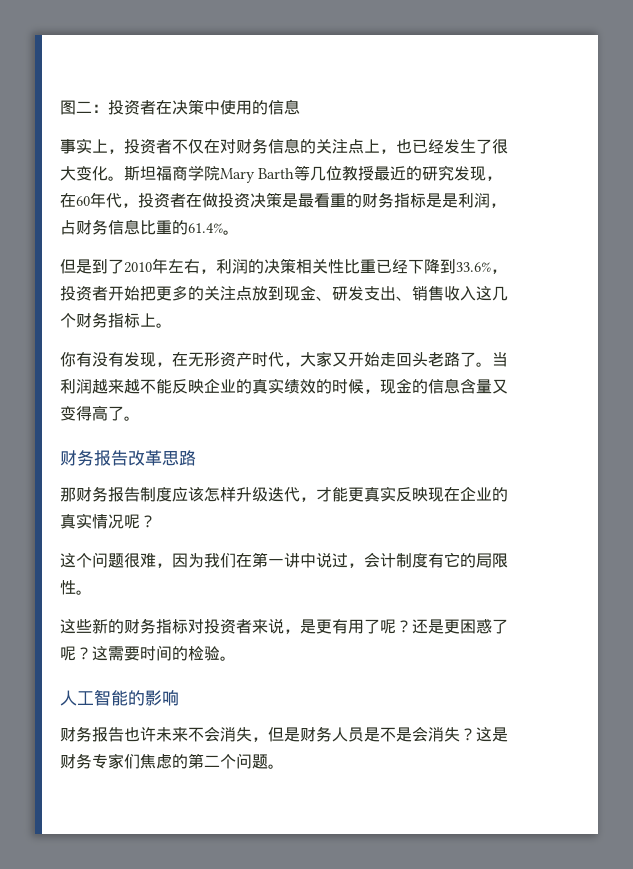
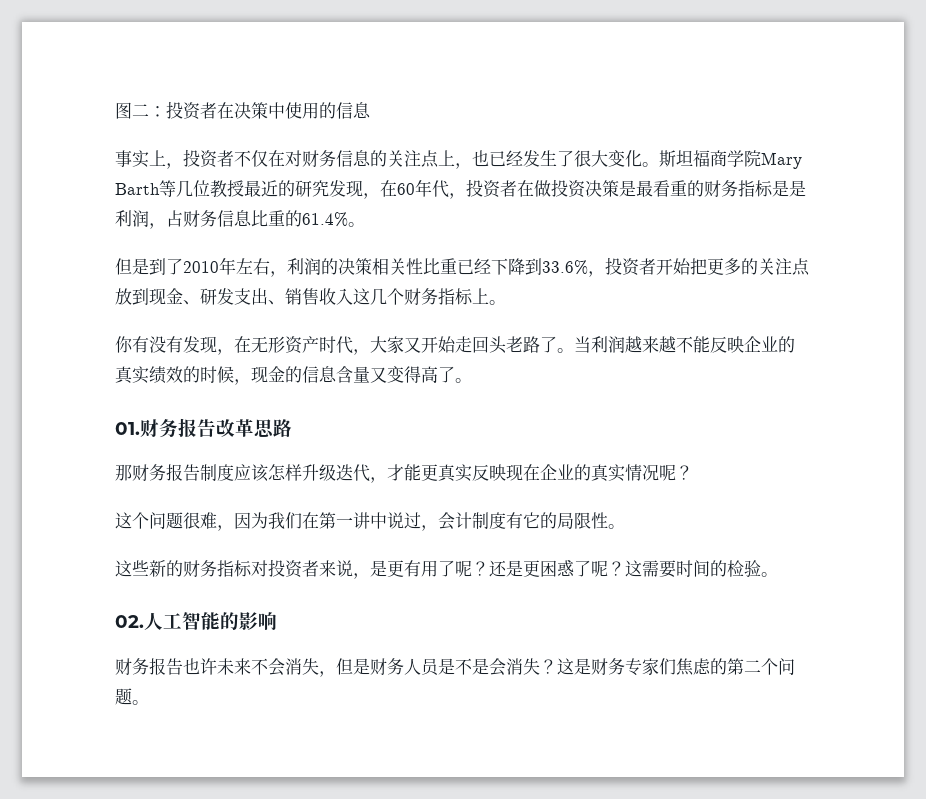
- 财务报告改革思路
+ 01.财务报告改革思路
- 人工智能的影响
+ 02.人工智能的影响

